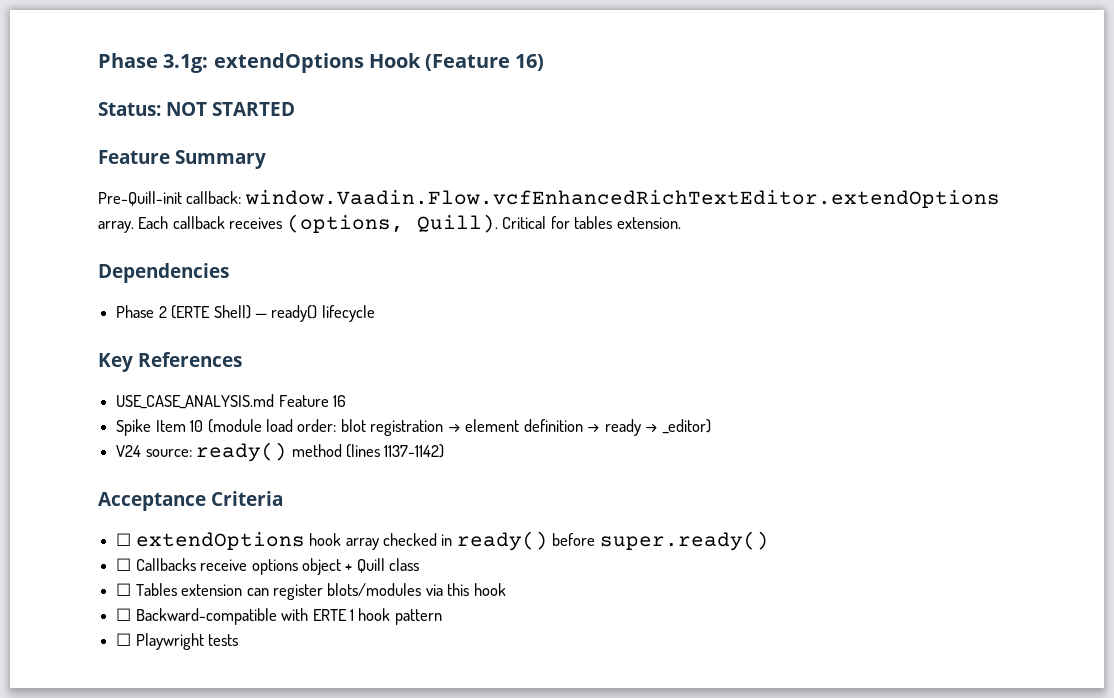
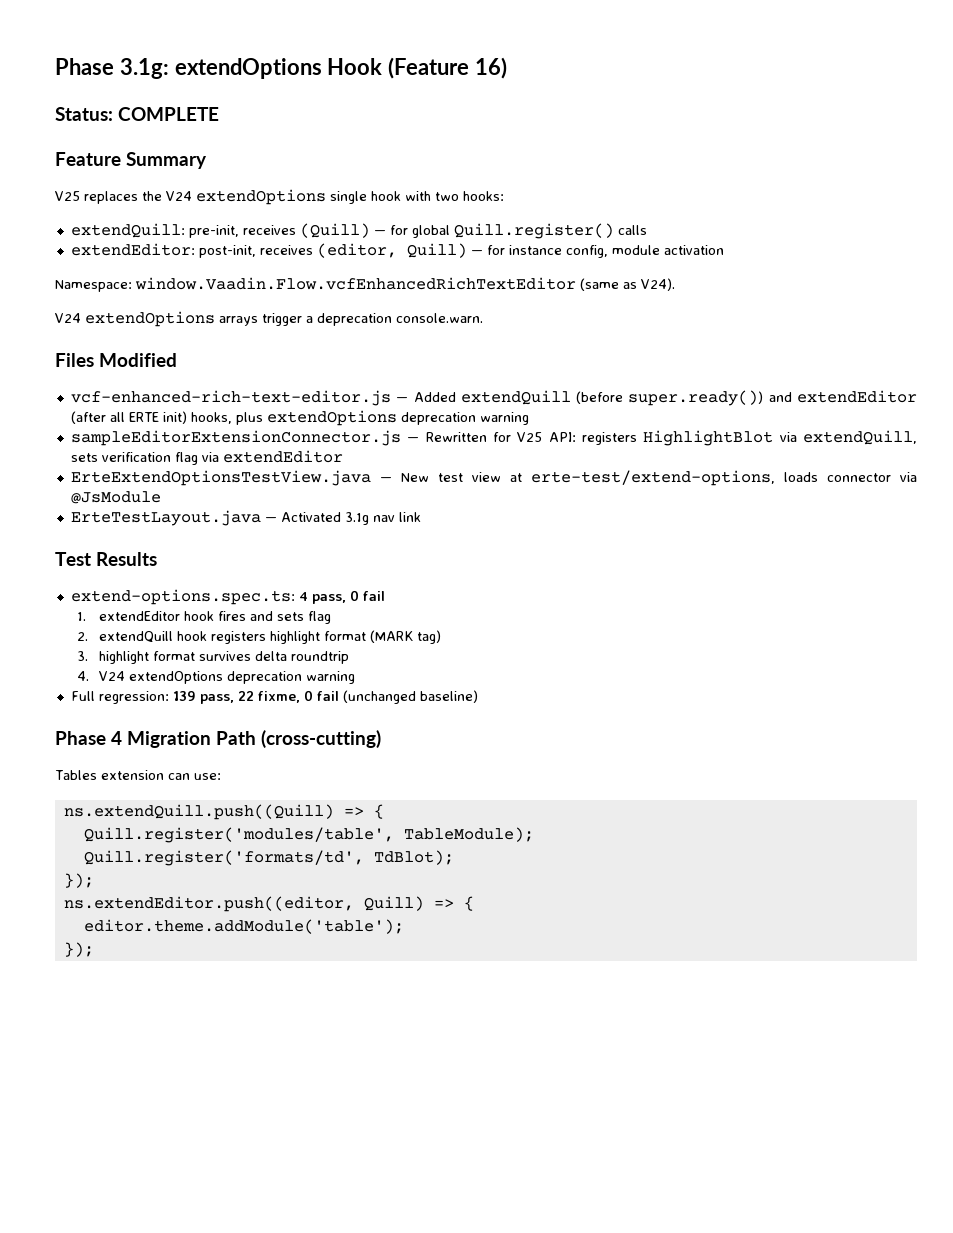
- Status: NOT STARTED
+ Status: COMPLETE
- Pre-Quill-init callback: window.Vaadin.Flow.vcfEnhancedRichTextEditor.extendOptions array. Each callback receives (options, Quill). Critical for tables extension.
- Dependencies
- Phase 2 (ERTE Shell) — ready() lifecycle
- Key References
- USE_CASE_ANALYSIS.md Feature 16
- Spike Item 10 (module load order: blot registration → element definition → ready → _editor)
- V24 source: ready() method (lines 1137-1142)
- Acceptance Criteria
- ☐ extendOptions hook array checked in ready() before super.ready()
- ☐ Callbacks receive options object + Quill class
- ☐ Tables extension can register blots/modules via this hook
- ☐ Backward-compatible with ERTE 1 hook pattern
- ☐ Playwright tests
+ V25 replaces the V24 extendOptions single hook with two hooks:
+ extendQuill: pre-init, receives (Quill) — for global Quill.register() calls
+ extendEditor: post-init, receives (editor, Quill) — for instance config, module activation
+ Namespace: window.Vaadin.Flow.vcfEnhancedRichTextEditor (same as V24).
+ V24 extendOptions arrays trigger a deprecation console.warn.
+ Files Modified
+ vcf-enhanced-rich-text-editor.js — Added extendQuill (before super.ready()) and extendEditor (after all ERTE init) hooks, plus extendOptions deprecation warning
+ sampleEditorExtensionConnector.js — Rewritten for V25 API: registers HighlightBlot via extendQuill, sets verification flag via extendEditor
+ ErteExtendOptionsTestView.java — New test view at erte-test/extend-options, loads connector via @JsModule
+ ErteTestLayout.java — Activated 3.1g nav link
+ Test Results
+ extend-options.spec.ts: 4 pass, 0 fail
+ 1. extendEditor hook fires and sets flag
+ 2. extendQuill hook registers highlight format (MARK tag)
+ 3. highlight format survives delta roundtrip
+ 4. V24 extendOptions deprecation warning
+ Full regression: 139 pass, 22 fixme, 0 fail (unchanged baseline)
+ Phase 4 Migration Path (cross-cutting)
+ Tables extension can use:
+ ns.extendQuill.push((Quill) => {
+ Quill.register('modules/table', TableModule);
+ Quill.register('formats/td', TdBlot);
+ });
+ ns.extendEditor.push((editor, Quill) => {
+ editor.theme.addModule('table');
+ });

